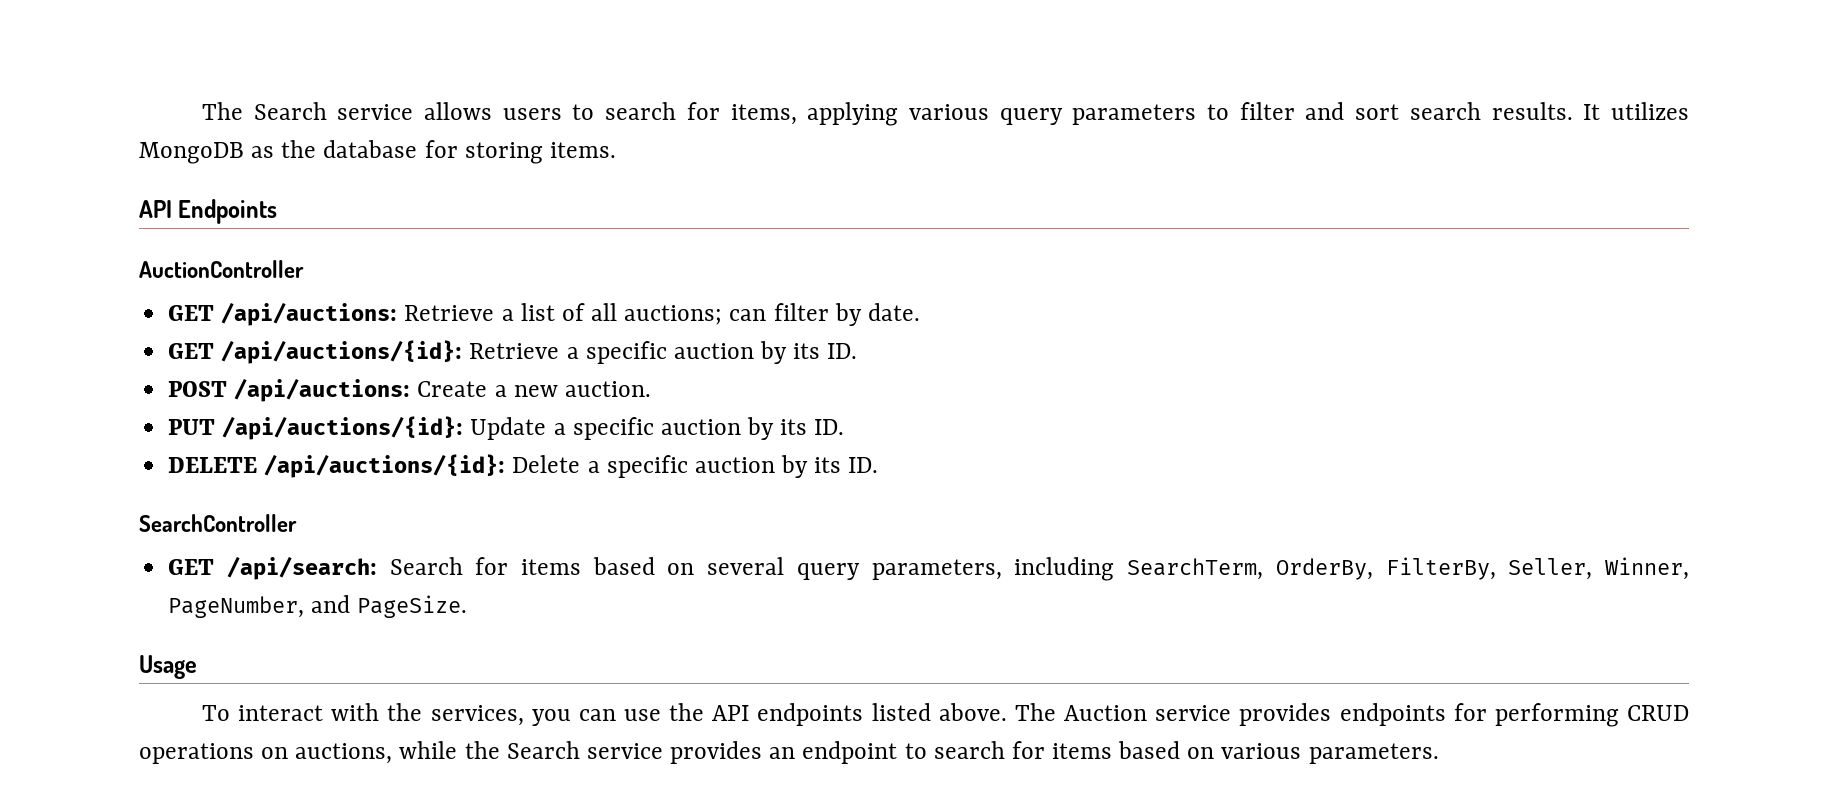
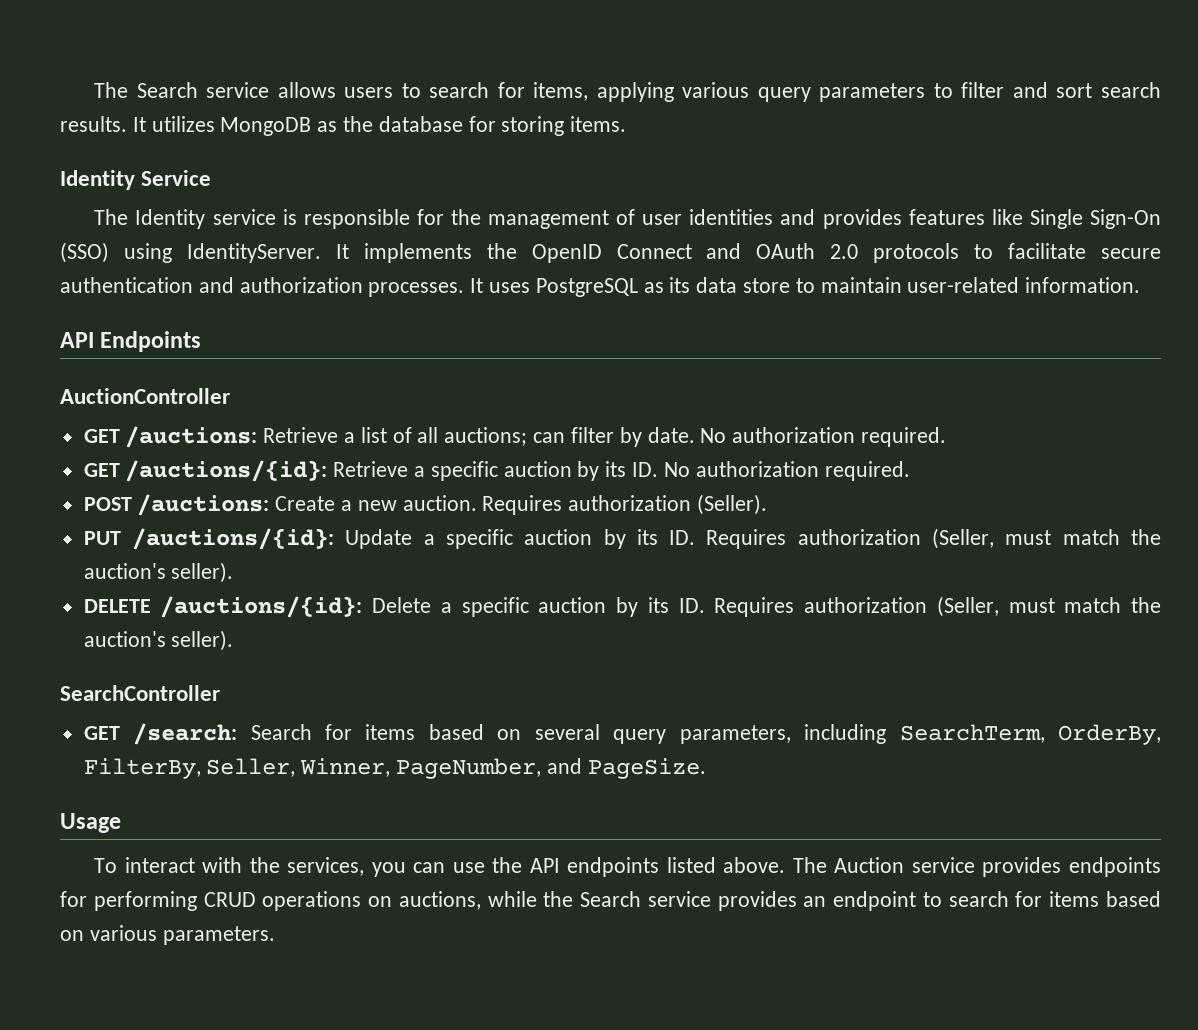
+ Identity Service
+ The Identity service is responsible for the management of user identities and provides features like Single Sign-On (SSO) using IdentityServer. It implements the OpenID Connect and OAuth 2.0 protocols to facilitate secure authentication and authorization processes. It uses PostgreSQL as its data store to maintain user-related information.
- GET /api/auctions: Retrieve a list of all auctions; can filter by date.
- GET /api/auctions/{id}: Retrieve a specific auction by its ID.
+ GET /auctions: Retrieve a list of all auctions; can filter by date. No authorization required.
+ GET /auctions/{id}: Retrieve a specific auction by its ID. No authorization required.
- POST /api/auctions: Create a new auction.
+ POST /auctions: Create a new auction. Requires authorization (Seller).
- PUT /api/auctions/{id}: Update a specific auction by its ID.
+ PUT /auctions/{id}: Update a specific auction by its ID. Requires authorization (Seller, must match the auction's seller).
- DELETE /api/auctions/{id}: Delete a specific auction by its ID.
+ DELETE /auctions/{id}: Delete a specific auction by its ID. Requires authorization (Seller, must match the auction's seller).
- GET /api/search: Search for items based on several query parameters, including SearchTerm, OrderBy, FilterBy, Seller, Winner, PageNumber, and PageSize.
+ GET /search: Search for items based on several query parameters, including SearchTerm, OrderBy, FilterBy, Seller, Winner, PageNumber, and PageSize.

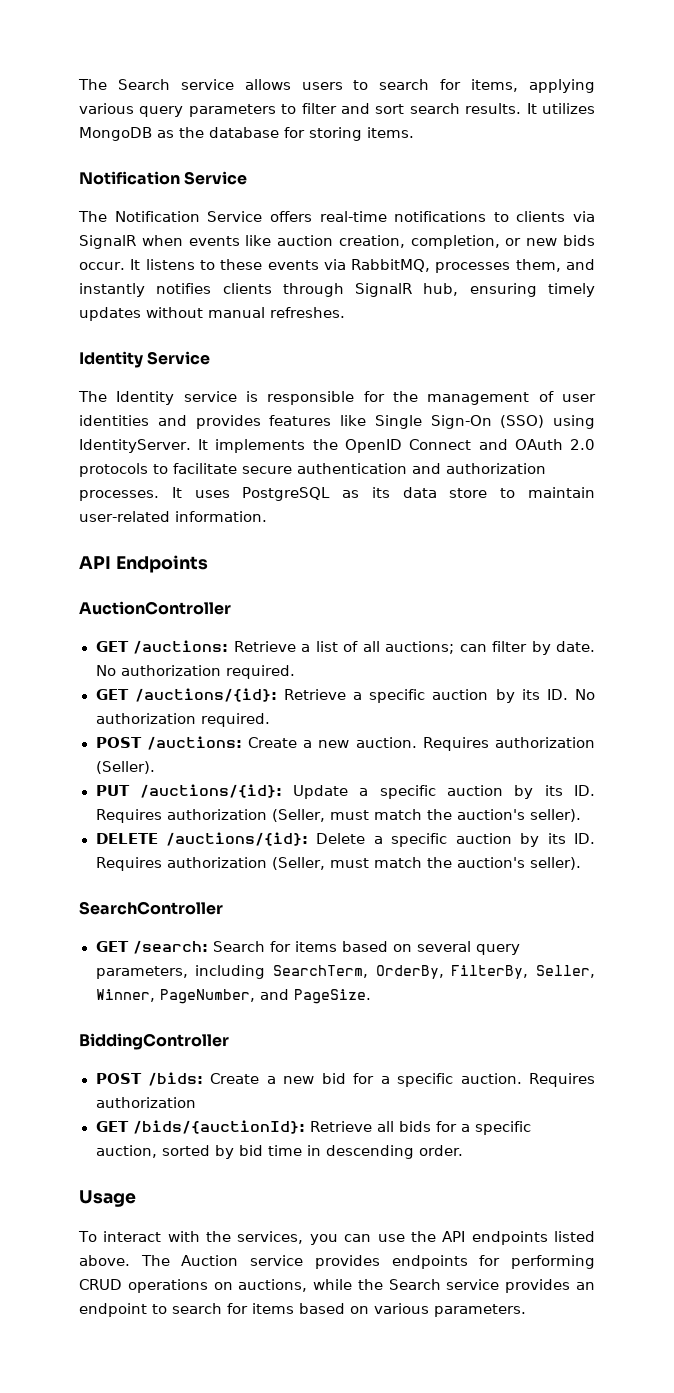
  It utilizes MongoDB as the database for storing items.
+ Notification Service
+ The Notification Service offers real-time notifications to clients via SignalR when events like auction creation, completion, or new bids occur. It listens to these events via RabbitMQ, processes them, and instantly notifies clients through SignalR hub, ensuring timely updates without manual refreshes.
+ BiddingController
+ POST /bids: Create a new bid for a specific auction. Requires authorization
+ GET /bids/{auctionId}: Retrieve all bids for a specific auction, sorted by bid time in descending order.

